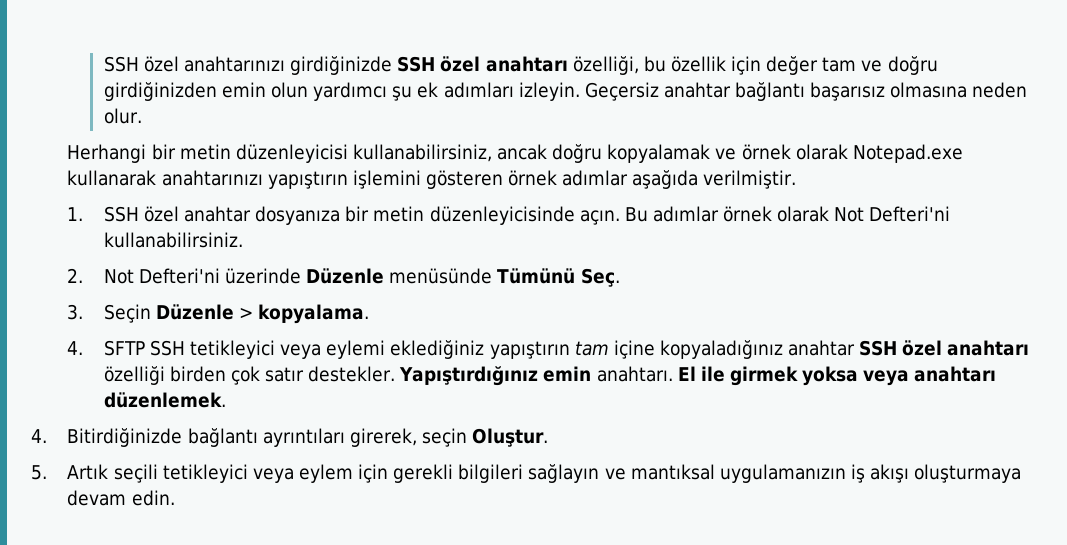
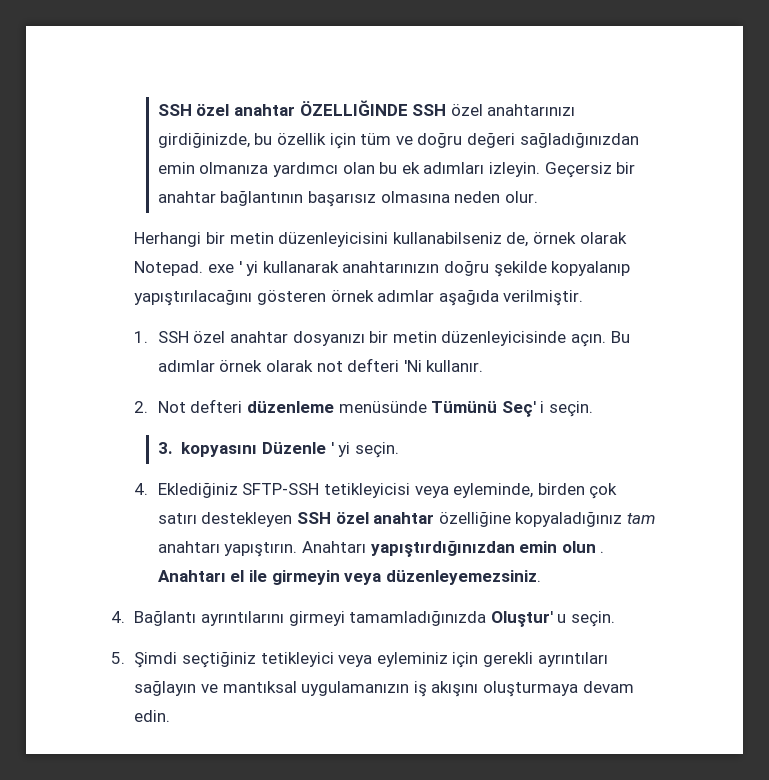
- SSH özel anahtarınızı girdiğinizde SSH özel anahtarı özelliği, bu özellik için değer tam ve doğru girdiğinizden emin olun yardımcı şu ek adımları izleyin.
+ SSH özel anahtar ÖZELLIĞINDE SSH özel anahtarınızı girdiğinizde, bu özellik için tüm ve doğru değeri sağladığınızdan emin olmanıza yardımcı olan bu ek adımları izleyin.
- Geçersiz anahtar bağlantı başarısız olmasına neden olur.
+ Geçersiz bir anahtar bağlantının başarısız olmasına neden olur.
- Herhangi bir metin düzenleyicisi kullanabilirsiniz, ancak doğru kopyalamak ve örnek olarak Notepad.exe kullanarak anahtarınızı yapıştırın işlemini gösteren örnek adımlar aşağıda verilmiştir.
+ Herhangi bir metin düzenleyicisini kullanabilseniz de, örnek olarak Notepad. exe ' yi kullanarak anahtarınızın doğru şekilde kopyalanıp yapıştırılacağını gösteren örnek adımlar aşağıda verilmiştir.
- 1. SSH özel anahtar dosyanıza bir metin düzenleyicisinde açın.
+ 1. SSH özel anahtar dosyanızı bir metin düzenleyicisinde açın.
- Bu adımlar örnek olarak Not Defteri'ni kullanabilirsiniz.
- 2. Not Defteri'ni üzerinde Düzenle menüsünde Tümünü Seç.
- 3. Seçin Düzenle > kopyalama.
- 4. SFTP SSH tetikleyici veya eylemi eklediğiniz yapıştırın tam içine kopyaladığınız anahtar SSH özel anahtarı özelliği birden çok satır destekler. Yapıştırdığınız emin anahtarı. El ile girmek yoksa veya anahtarı düzenlemek.
- 4. Bitirdiğinizde bağlantı ayrıntıları girerek, seçin Oluştur.
- 5. Artık seçili tetikleyici veya eylem için gerekli bilgileri sağlayın ve mantıksal uygulamanızın iş akışı oluşturmaya devam edin.
+ Bu adımlar örnek olarak not defteri 'Ni kullanır.
+ 2. Not defteri düzenleme menüsünde Tümünü Seç' i seçin.
+ 3. kopyasını Düzenle ' yi seçin.
+ 4. Eklediğiniz SFTP-SSH tetikleyicisi veya eyleminde, birden çok satırı destekleyen SSH özel anahtar özelliğine kopyaladığınız tam anahtarı yapıştırın. Anahtarı yapıştırdığınızdan emin olun . Anahtarı el ile girmeyin veya düzenleyemezsiniz.
+ 4. Bağlantı ayrıntılarını girmeyi tamamladığınızda Oluştur' u seçin.
+ 5. Şimdi seçtiğiniz tetikleyici veya eyleminiz için gerekli ayrıntıları sağlayın ve mantıksal uygulamanızın iş akışını oluşturmaya devam edin.

